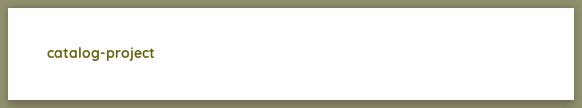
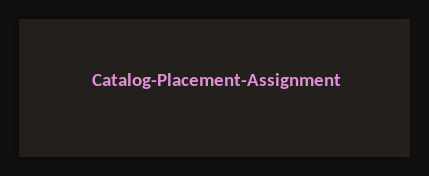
- catalog-project
+ Catalog-Placement-Assignment

